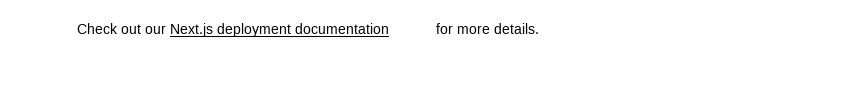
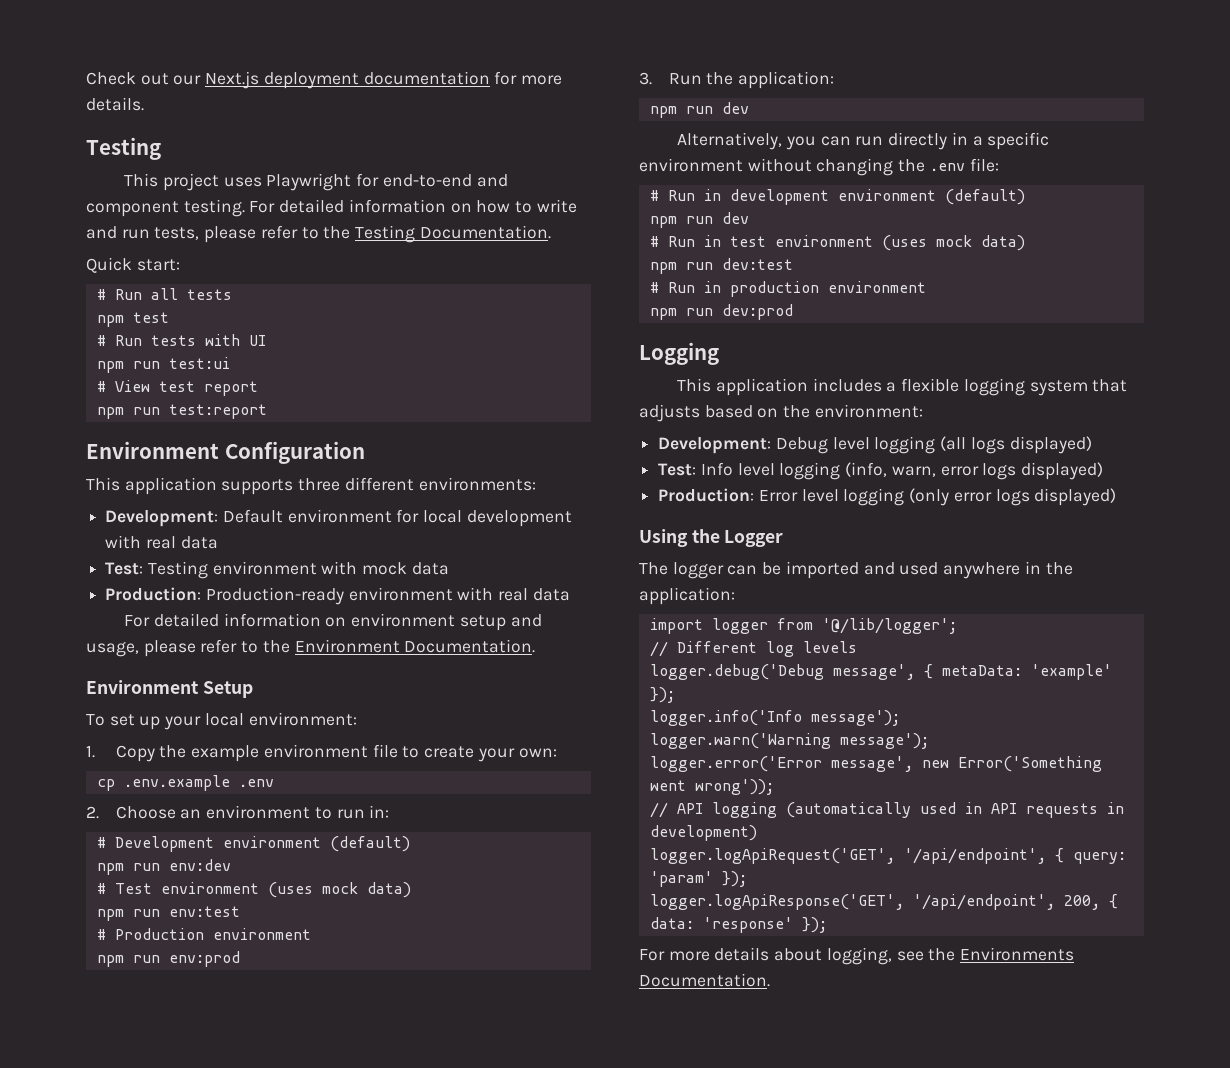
  Check out our Next.js deployment documentation for more details.
+ Testing
+ This project uses Playwright for end-to-end and component testing. For detailed information on how to write and run tests, please refer to the Testing Documentation.
+ Quick start:
+ # Run all tests
+ npm test
+ # Run tests with UI
+ npm run test:ui
+ # View test report
+ npm run test:report
+ Environment Configuration
+ This application supports three different environments:
+ Development: Default environment for local development with real data
+ Test: Testing environment with mock data
+ Production: Production-ready environment with real data
+ For detailed information on environment setup and usage, please refer to the Environment Documentation.
+ Environment Setup
+ To set up your local environment:
+ 1. Copy the example environment file to create your own:
+ cp .env.example .env
+ 2. Choose an environment to run in:
+ # Development environment (default)
+ npm run env:dev
+ # Test environment (uses mock data)
+ npm run env:test
+ # Production environment
+ npm run env:prod
+ 3. Run the application:
+ npm run dev
+ Alternatively, you can run directly in a specific environment without changing the .env file:
+ # Run in development environment (default)
+ npm run dev
+ # Run in test environment (uses mock data)
+ npm run dev:test
+ # Run in production environment
+ npm run dev:prod
+ Logging
+ This application includes a flexible logging system that adjusts based on the environment:
+ Development: Debug level logging (all logs displayed)
+ Test: Info level logging (info, warn, error logs displayed)
+ Production: Error level logging (only error logs displayed)
+ Using the Logger
+ The logger can be imported and used anywhere in the application:
+ import logger from '@/lib/logger';
+ // Different log levels
+ logger.debug('Debug message', { metaData: 'example' });
+ logger.info('Info message');
+ logger.warn('Warning message');
+ logger.error('Error message', new Error('Something went wrong'));
+ // API logging (automatically used in API requests in development)
+ logger.logApiRequest('GET', '/api/endpoint', { query: 'param' });
+ logger.logApiResponse('GET', '/api/endpoint', 200, { data: 'response' });
+ For more details about logging, see the Environments Documentation.

